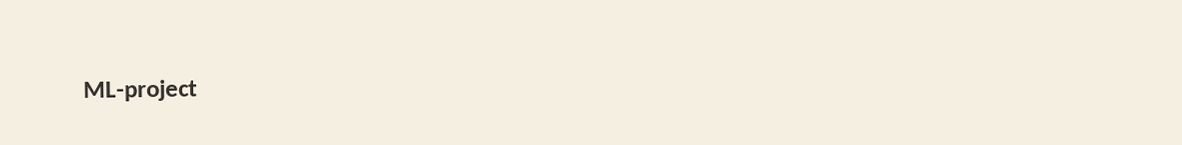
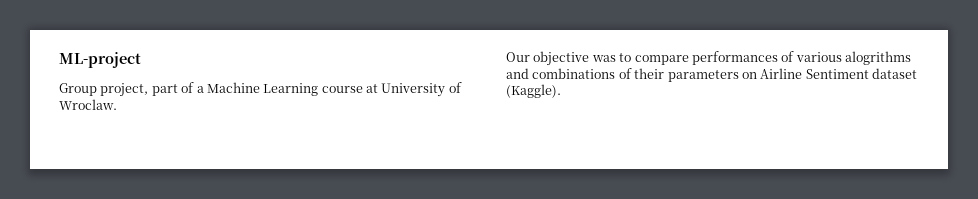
+ Group project, part of a Machine Learning course at University of Wroclaw.
+ Our objective was to compare performances of various alogrithms and combinations of their parameters on Airline Sentiment dataset (Kaggle).

